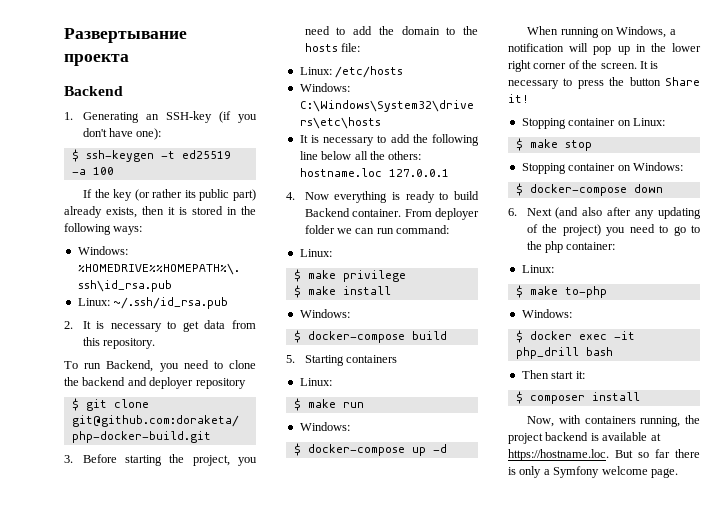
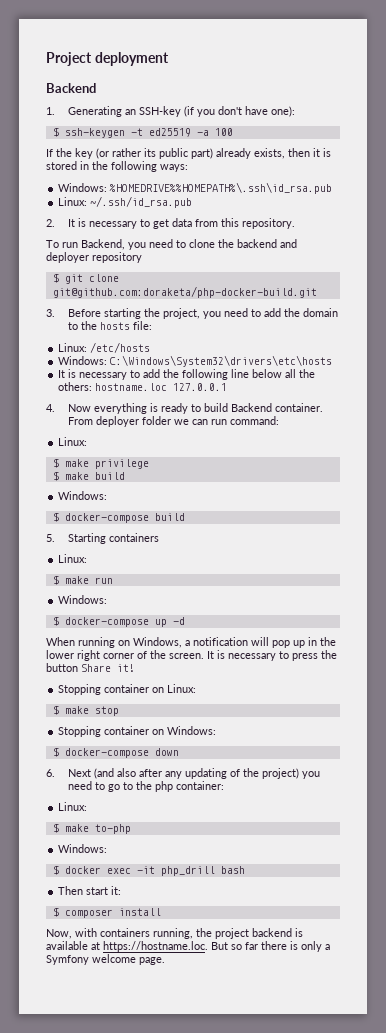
- Развертывание проекта
+ Project deployment
- $ make install
+ $ make build

